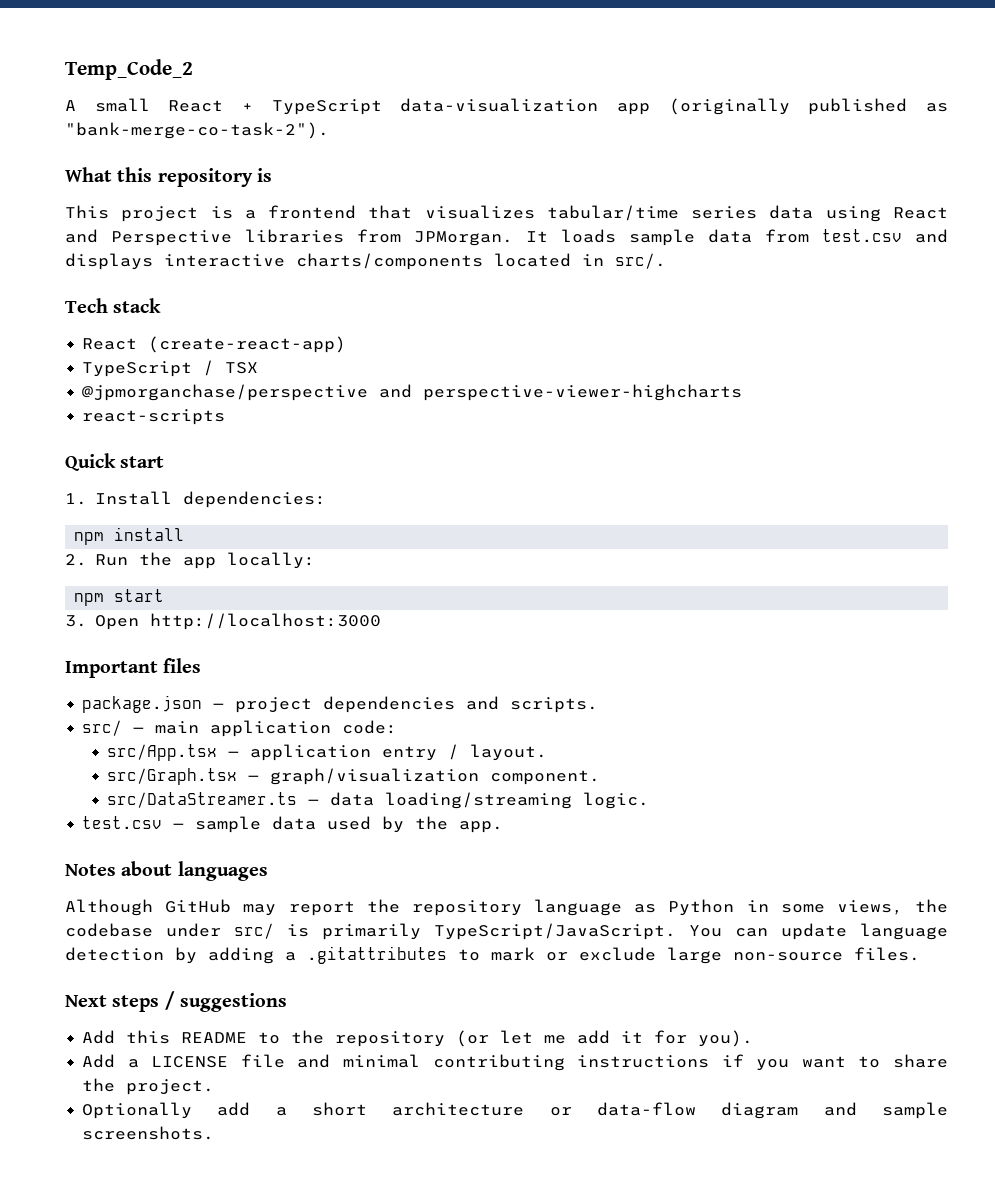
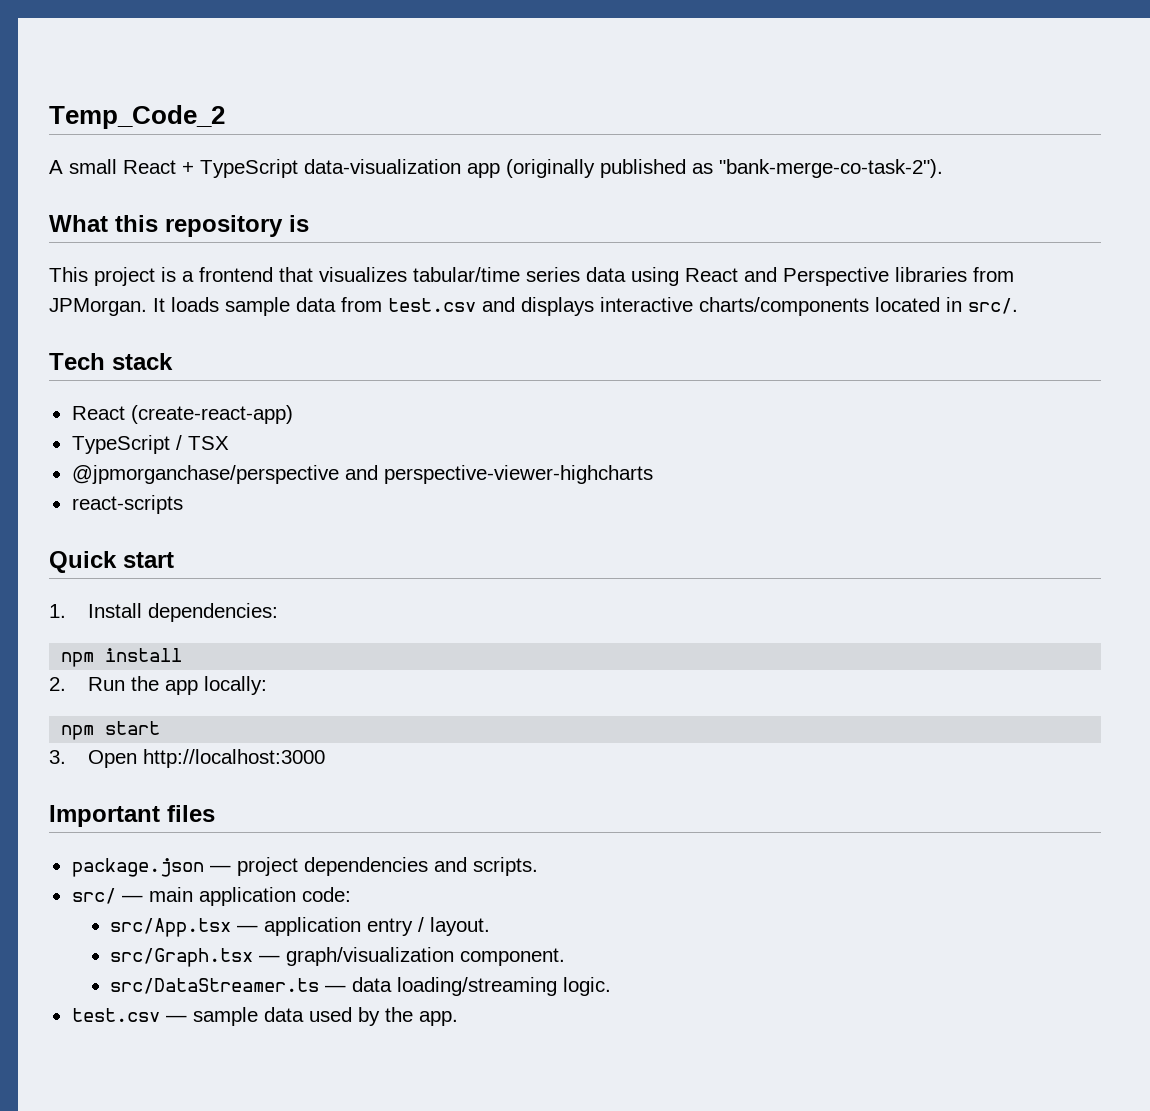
- Notes about languages
- Although GitHub may report the repository language as Python in some views, the codebase under src/ is primarily TypeScript/JavaScript. You can update language detection by adding a .gitattributes to mark or exclude large non-source files.
- Next steps / suggestions
- Add this README to the repository (or let me add it for you).
- Add a LICENSE file and minimal contributing instructions if you want to share the project.
- Optionally add a short architecture or data-flow diagram and sample screenshots.

